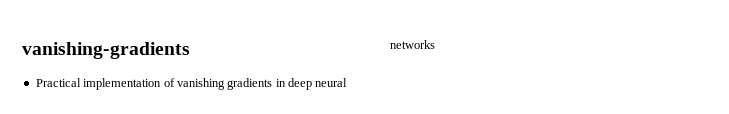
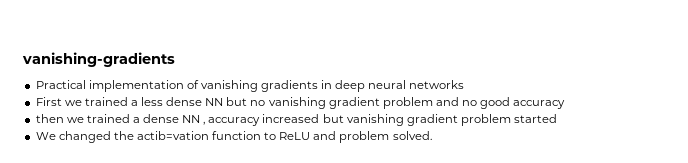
+ First we trained a less dense NN but no vanishing gradient problem and no good accuracy
+ then we trained a dense NN , accuracy increased but vanishing gradient problem started
+ We changed the actib=vation function to ReLU and problem solved.

